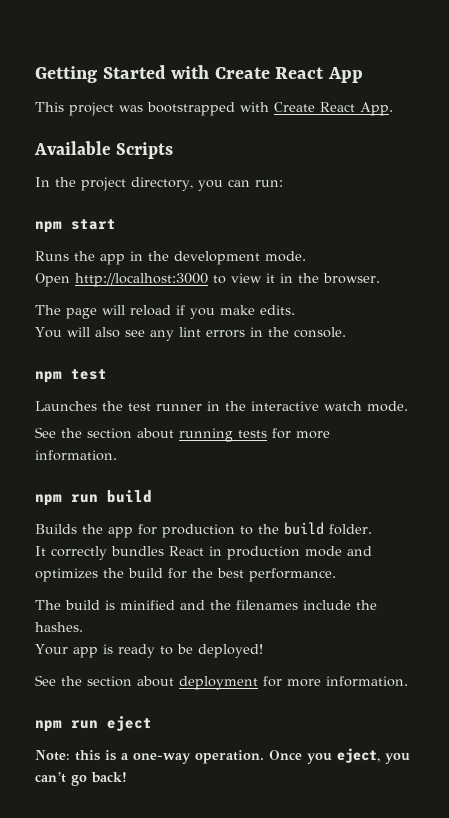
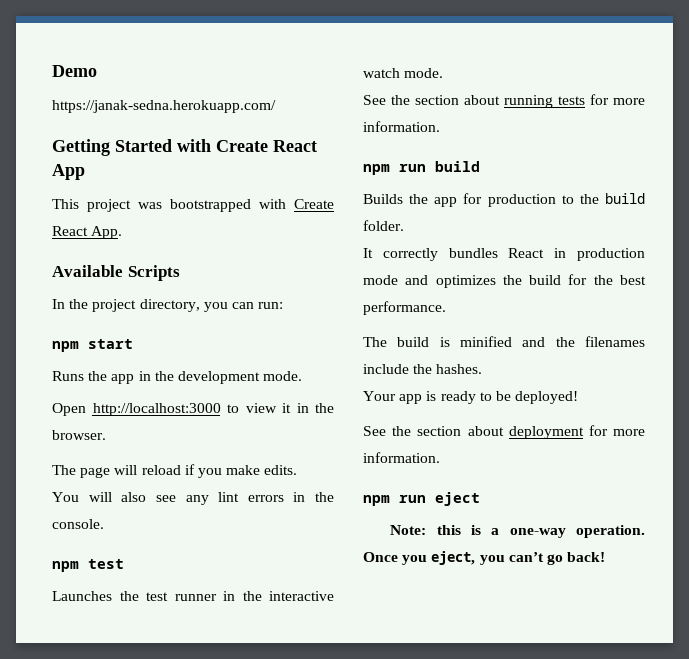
+ Demo
+ https://janak-sedna.herokuapp.com/

